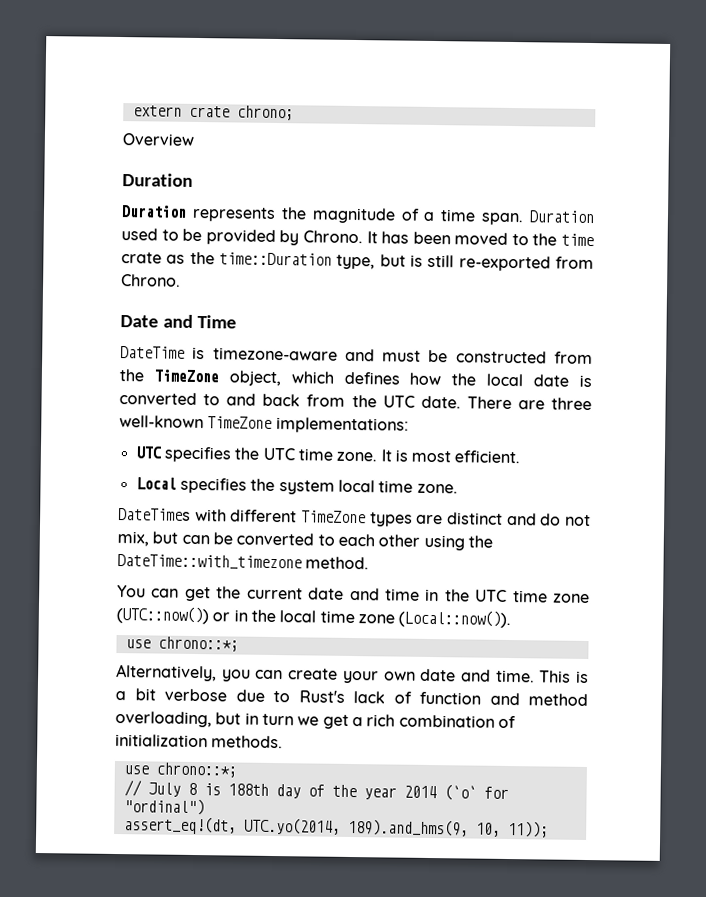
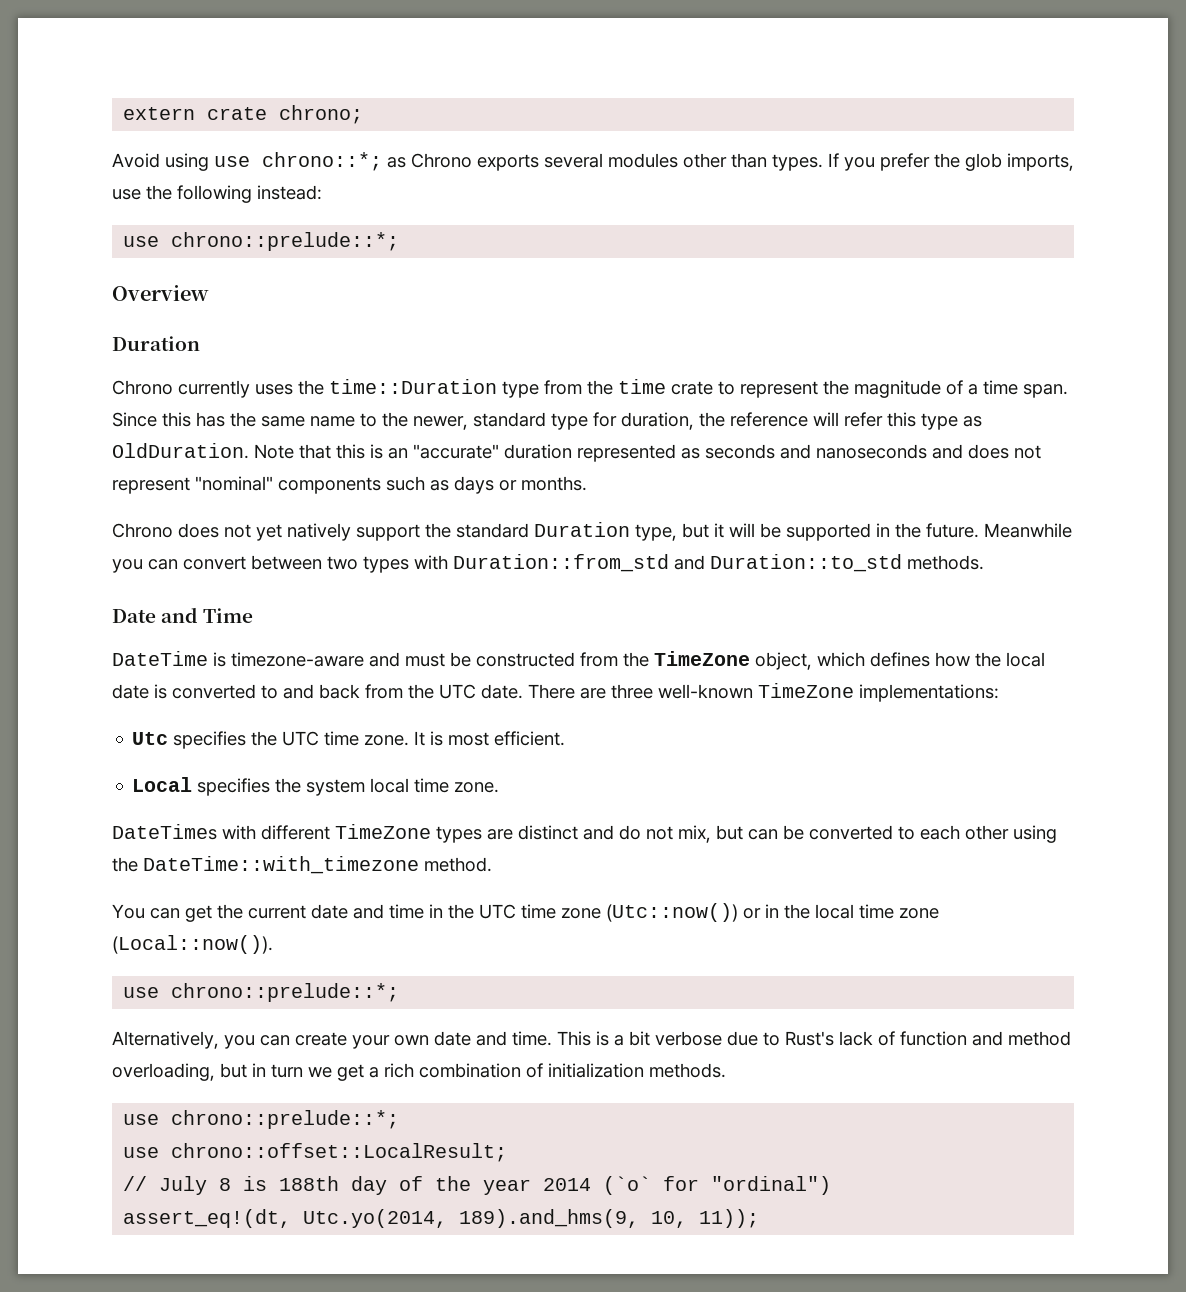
+ Avoid using use chrono::*; as Chrono exports several modules other than types. If you prefer the glob imports, use the following instead:
+ use chrono::prelude::*;
  Overview
  Duration
- Duration represents the magnitude of a time span.
+ Chrono currently uses the time::Duration type from the time crate to represent the magnitude of a time span.
- Duration used to be provided by Chrono. It has been moved to the time crate as the time::Duration type, but is still re-exported from Chrono.
+ Since this has the same name to the newer, standard type for duration, the reference will refer this type as OldDuration. Note that this is an "accurate" duration represented as seconds and nanoseconds and does not represent "nominal" components such as days or months.
+ Chrono does not yet natively support the standard Duration type, but it will be supported in the future. Meanwhile you can convert between two types with Duration::from_std and Duration::to_std methods.
- UTC specifies the UTC time zone.
+ Utc specifies the UTC time zone.
- You can get the current date and time in the UTC time zone (UTC::now()) or in the local time zone (Local::now()).
- use chrono::*;
+ You can get the current date and time in the UTC time zone (Utc::now()) or in the local time zone (Local::now()).
+ use chrono::prelude::*;
  This is a bit verbose due to Rust's lack of function and method overloading, but in turn we get a rich combination of initialization methods.
- use chrono::*;
+ use chrono::prelude::*;
+ use chrono::offset::LocalResult;
- assert_eq!(dt, UTC.yo(2014, 189).and_hms(9, 10, 11));
+ assert_eq!(dt, Utc.yo(2014, 189).and_hms(9, 10, 11));

